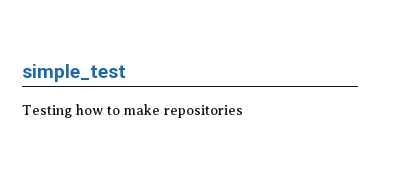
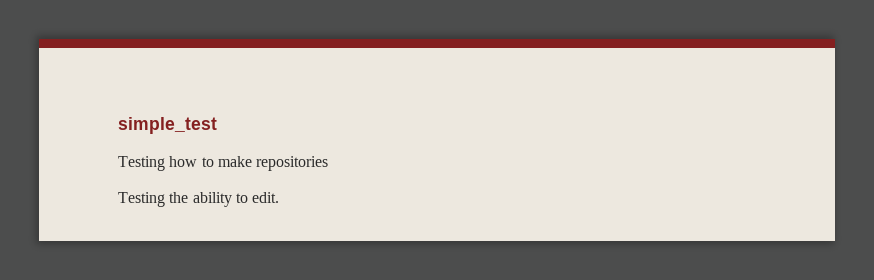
+ Testing the ability to edit.

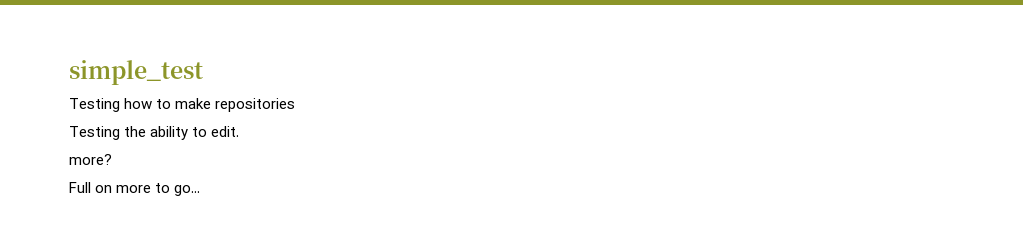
+ more?
+ Full on more to go...

